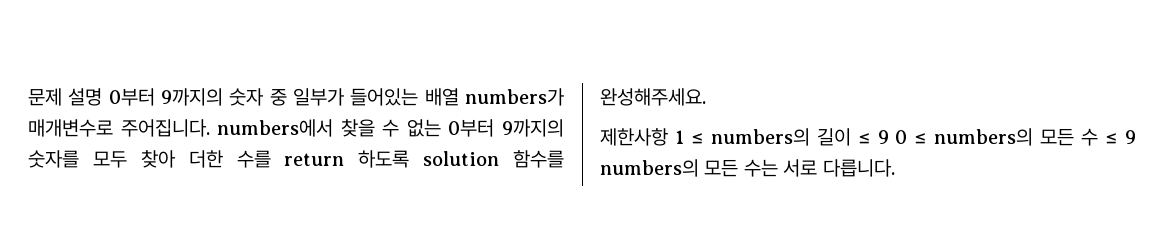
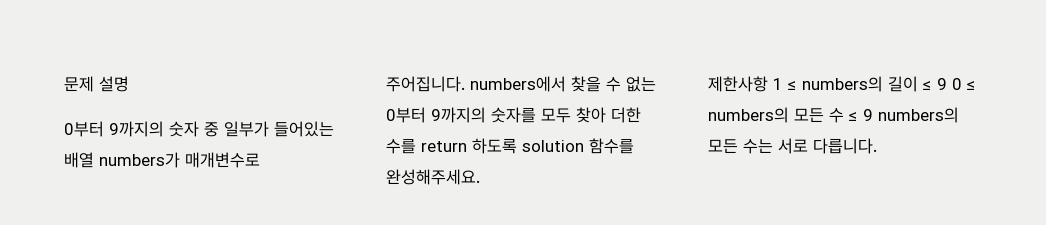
- 문제 설명 0부터 9까지의 숫자 중 일부가 들어있는 배열 numbers가 매개변수로 주어집니다. numbers에서 찾을 수 없는 0부터 9까지의 숫자를 모두 찾아 더한 수를 return 하도록 solution 함수를 완성해주세요.
+ 문제 설명
+ 0부터 9까지의 숫자 중 일부가 들어있는 배열 numbers가 매개변수로 주어집니다. numbers에서 찾을 수 없는 0부터 9까지의 숫자를 모두 찾아 더한 수를 return 하도록 solution 함수를 완성해주세요.

